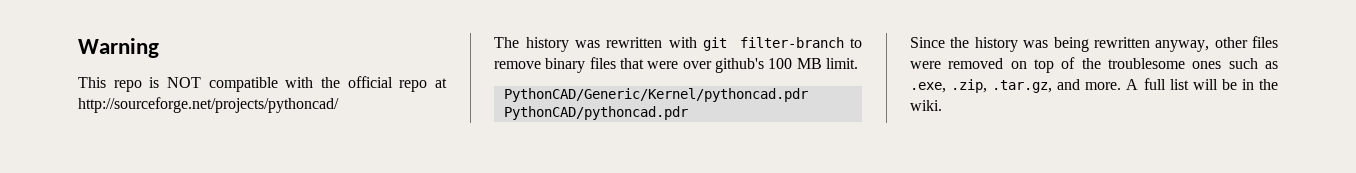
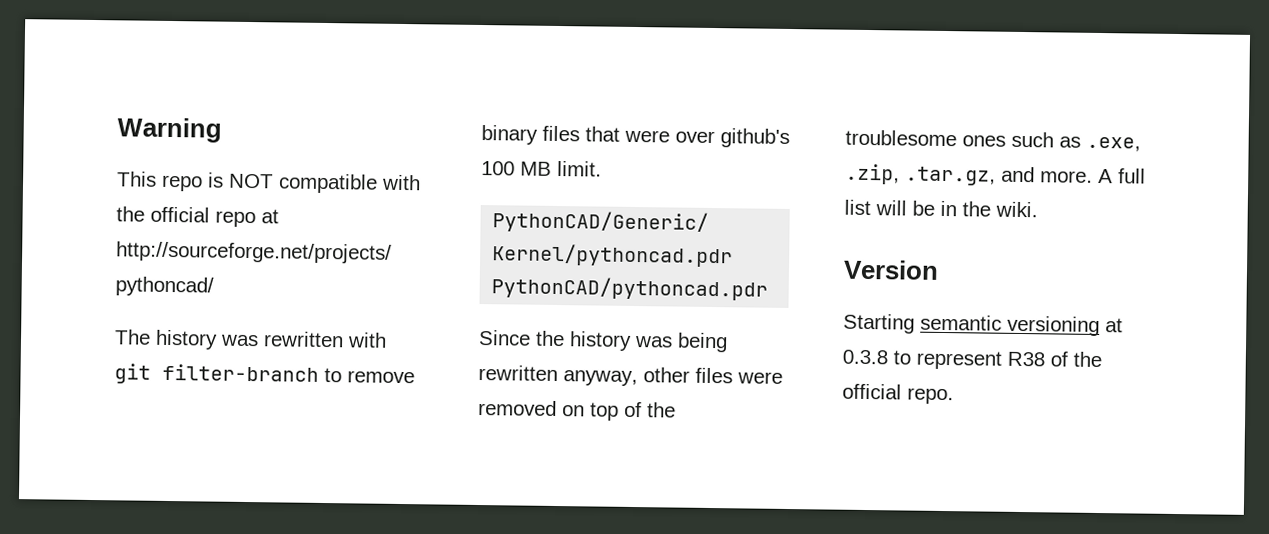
+ Version
+ Starting semantic versioning at 0.3.8 to represent R38 of the official repo.

